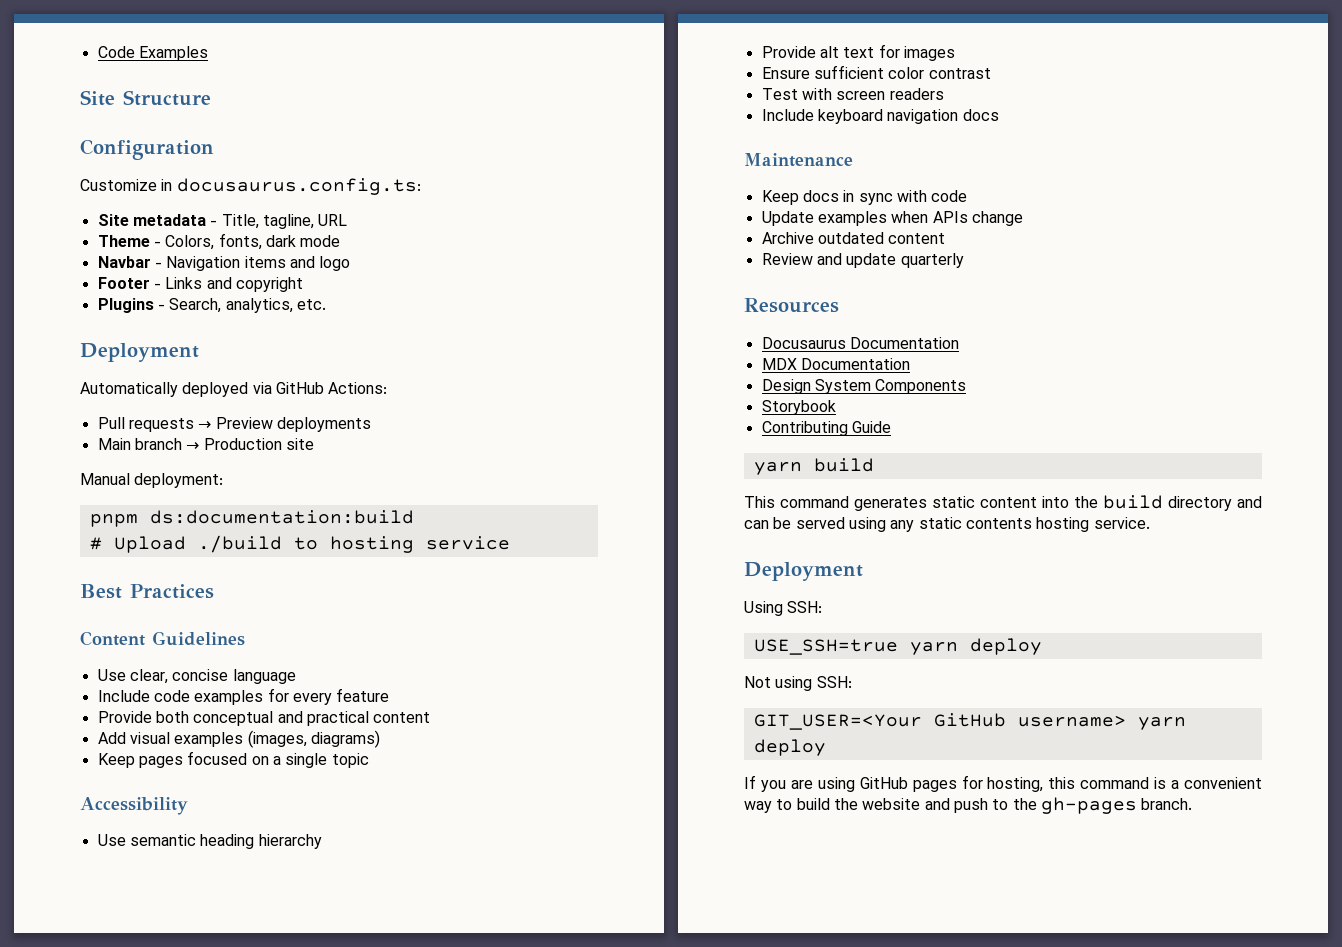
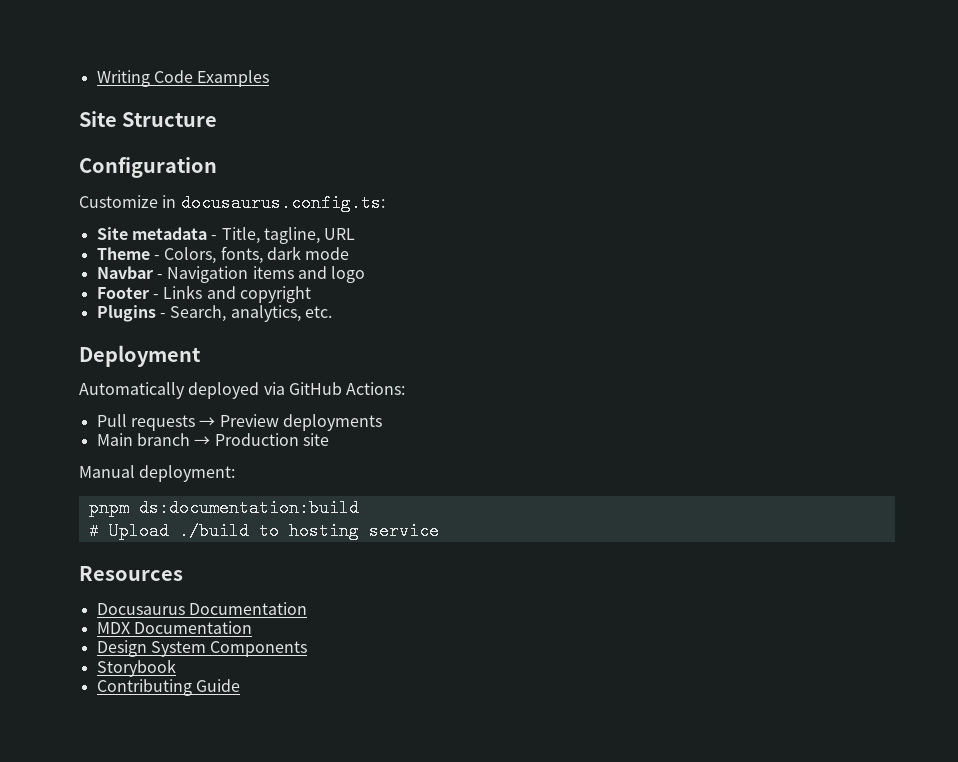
- Code Examples
+ Writing Code Examples
- Best Practices
- Content Guidelines
- Use clear, concise language
- Include code examples for every feature
- Provide both conceptual and practical content
- Add visual examples (images, diagrams)
- Keep pages focused on a single topic
- Accessibility
- Use semantic heading hierarchy
- Provide alt text for images
- Ensure sufficient color contrast
- Test with screen readers
- Include keyboard navigation docs
- Maintenance
- Keep docs in sync with code
- Update examples when APIs change
- Archive outdated content
- Review and update quarterly
- yarn build
- This command generates static content into the build directory and can be served using any static contents hosting service.
- Deployment
- Using SSH:
- USE_SSH=true yarn deploy
- Not using SSH:
- GIT_USER=<Your GitHub username> yarn deploy
- If you are using GitHub pages for hosting, this command is a convenient way to build the website and push to the gh-pages branch.

